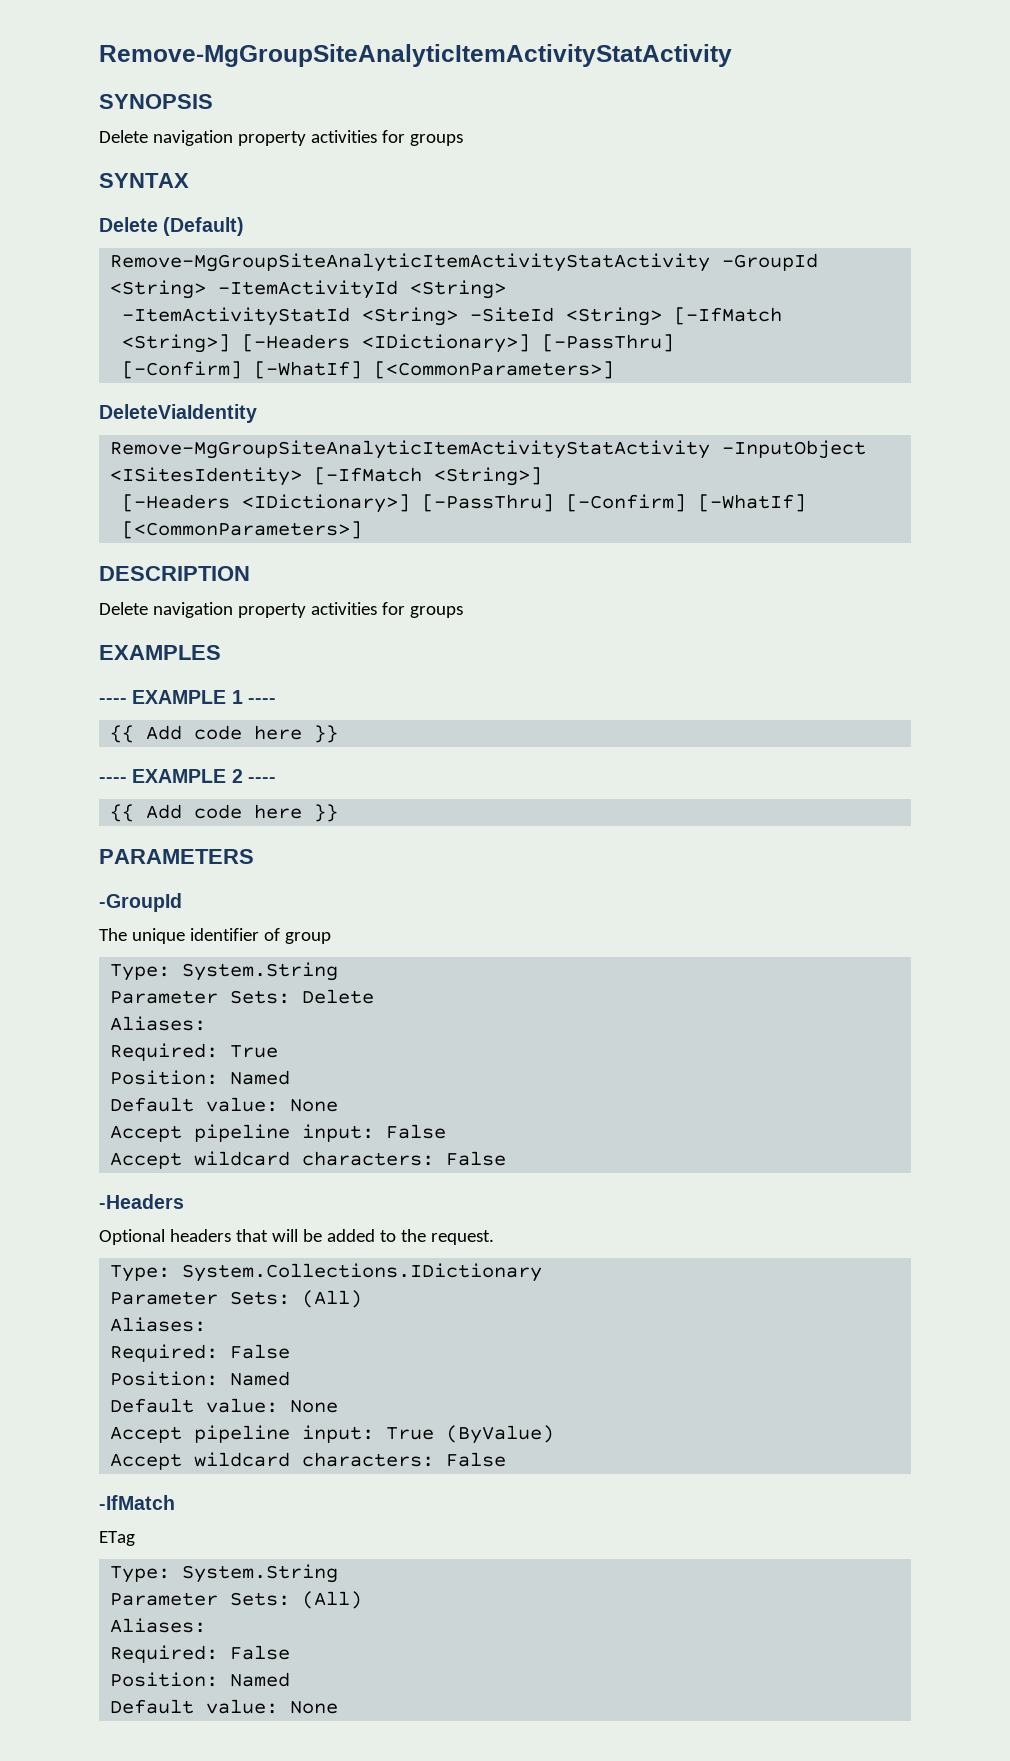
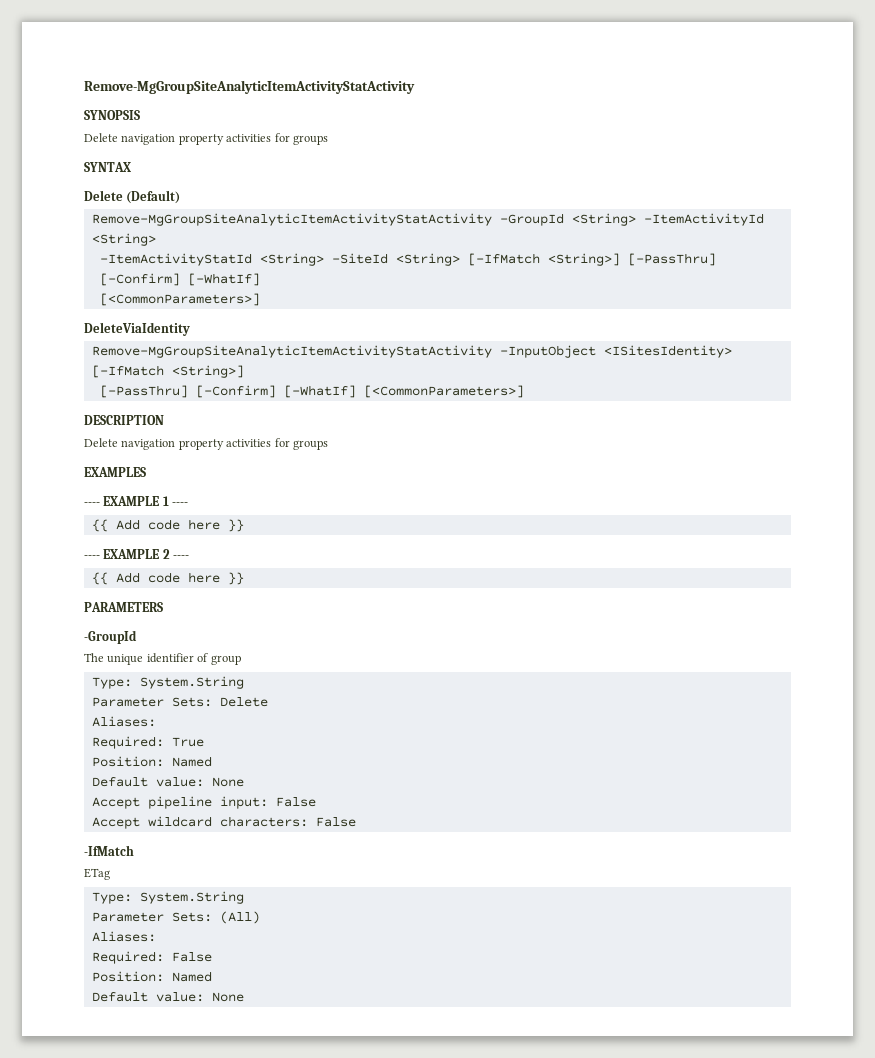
- -ItemActivityStatId <String> -SiteId <String> [-IfMatch <String>] [-Headers <IDictionary>] [-PassThru]
- [-Confirm] [-WhatIf] [<CommonParameters>]
+ -ItemActivityStatId <String> -SiteId <String> [-IfMatch <String>] [-PassThru] [-Confirm] [-WhatIf]
+ [<CommonParameters>]
- [-Headers <IDictionary>] [-PassThru] [-Confirm] [-WhatIf] [<CommonParameters>]
+ [-PassThru] [-Confirm] [-WhatIf] [<CommonParameters>]
- -Headers
- Optional headers that will be added to the request.
- Type: System.Collections.IDictionary
- Parameter Sets: (All)
- Aliases:
- Required: False
- Position: Named
- Default value: None
- Accept pipeline input: True (ByValue)
- Accept wildcard characters: False

